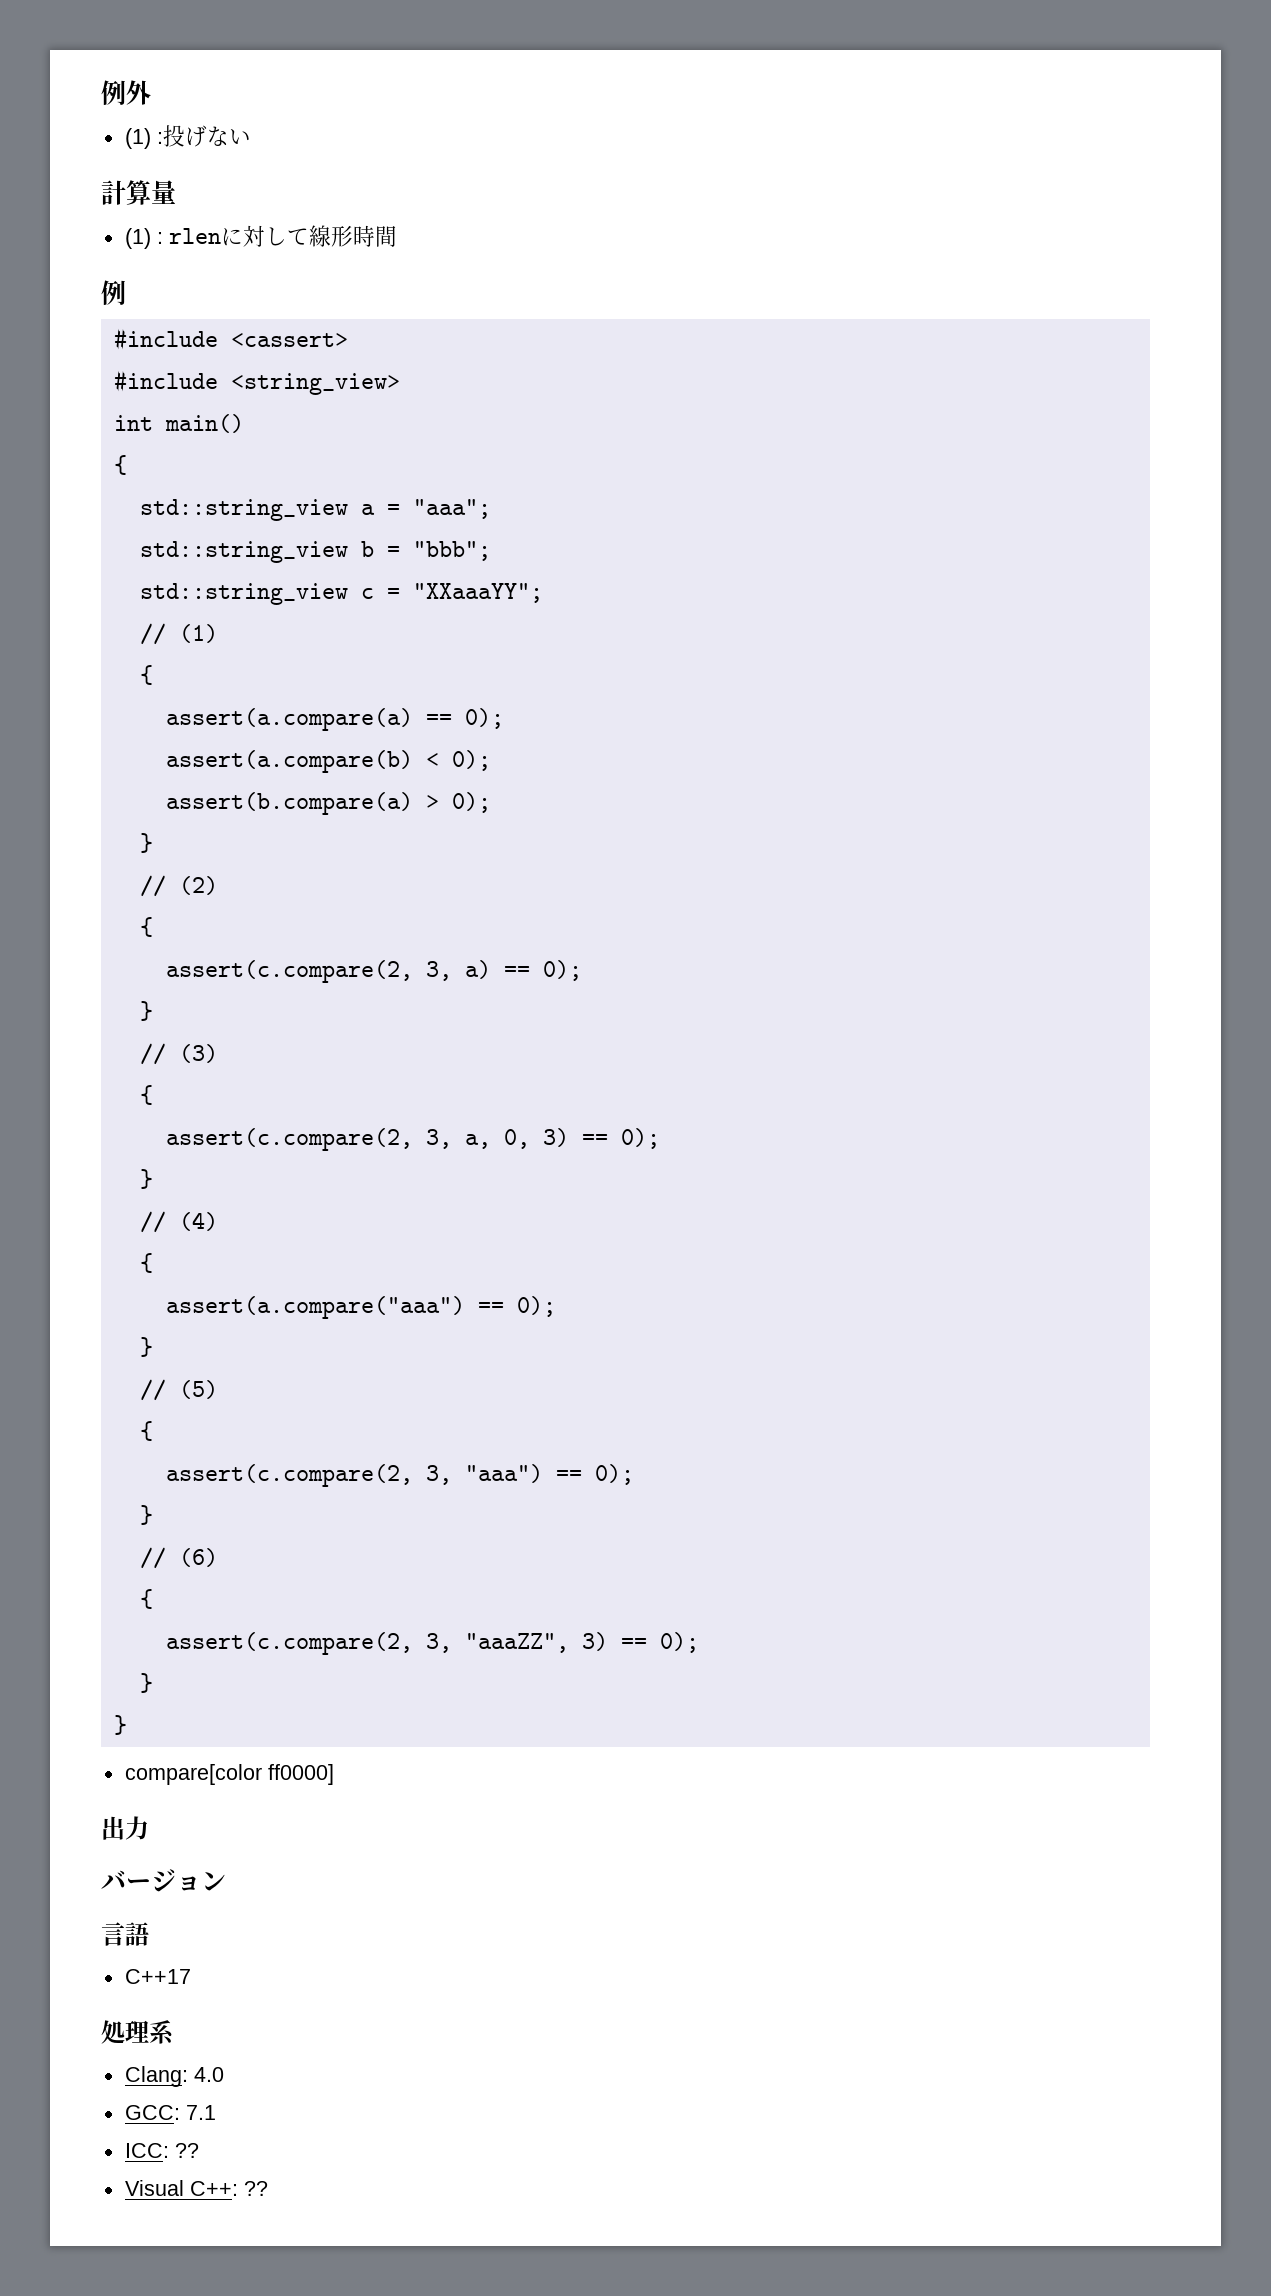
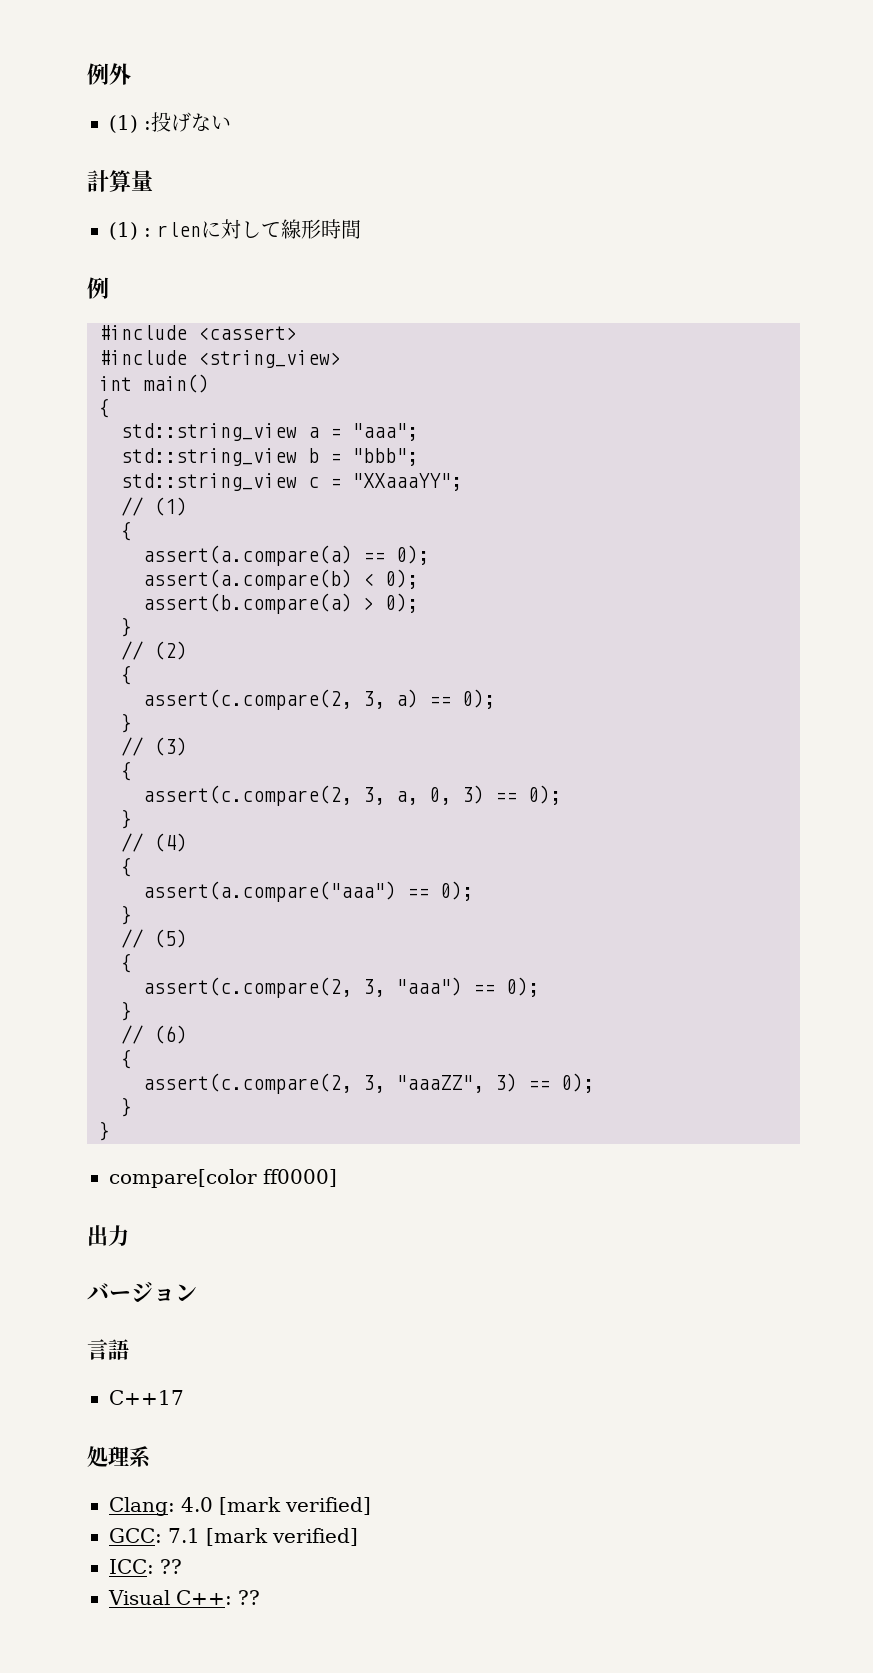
- Clang: 4.0
+ Clang: 4.0 [mark verified]
- GCC: 7.1
+ GCC: 7.1 [mark verified]

